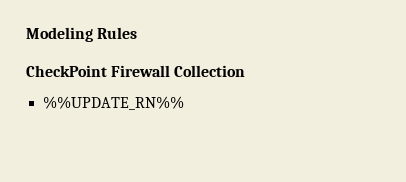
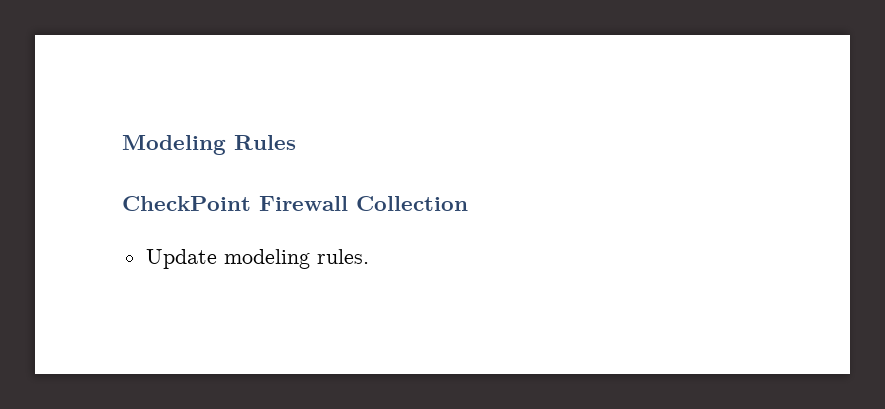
- %%UPDATE_RN%%
+ Update modeling rules.

